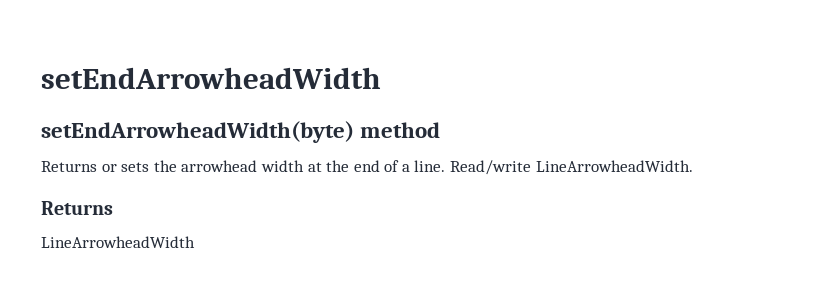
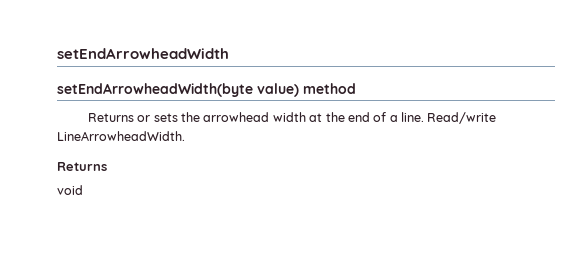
- setEndArrowheadWidth(byte) method
+ setEndArrowheadWidth(byte value) method
- LineArrowheadWidth
+ void

